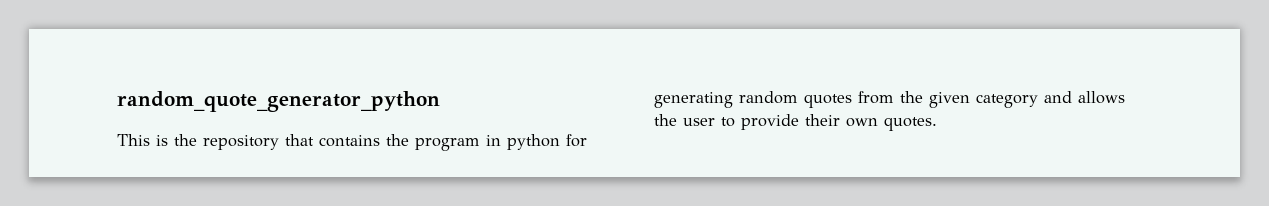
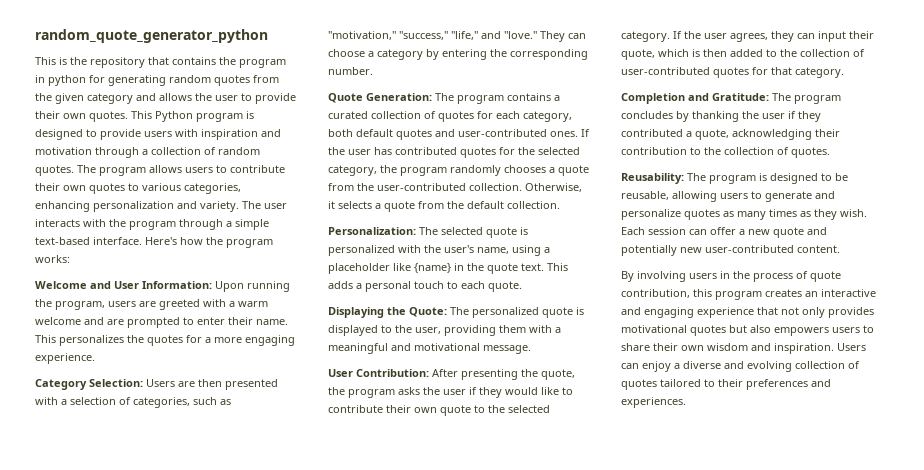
+ This Python program is designed to provide users with inspiration and motivation through a collection of random quotes. The program allows users to contribute their own quotes to various categories, enhancing personalization and variety. The user interacts with the program through a simple text-based interface. Here's how the program works:
+ Welcome and User Information: Upon running the program, users are greeted with a warm welcome and are prompted to enter their name. This personalizes the quotes for a more engaging experience.
+ Category Selection: Users are then presented with a selection of categories, such as "motivation," "success," "life," and "love." They can choose a category by entering the corresponding number.
+ Quote Generation: The program contains a curated collection of quotes for each category, both default quotes and user-contributed ones. If the user has contributed quotes for the selected category, the program randomly chooses a quote from the user-contributed collection. Otherwise, it selects a quote from the default collection.
+ Personalization: The selected quote is personalized with the user's name, using a placeholder like {name} in the quote text. This adds a personal touch to each quote.
+ Displaying the Quote: The personalized quote is displayed to the user, providing them with a meaningful and motivational message.
+ User Contribution: After presenting the quote, the program asks the user if they would like to contribute their own quote to the selected category. If the user agrees, they can input their quote, which is then added to the collection of user-contributed quotes for that category.
+ Completion and Gratitude: The program concludes by thanking the user if they contributed a quote, acknowledging their contribution to the collection of quotes.
+ Reusability: The program is designed to be reusable, allowing users to generate and personalize quotes as many times as they wish. Each session can offer a new quote and potentially new user-contributed content.
+ By involving users in the process of quote contribution, this program creates an interactive and engaging experience that not only provides motivational quotes but also empowers users to share their own wisdom and inspiration. Users can enjoy a diverse and evolving collection of quotes tailored to their preferences and experiences.

